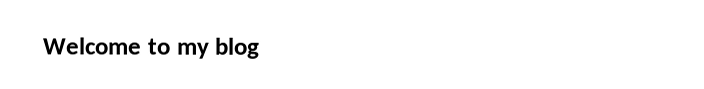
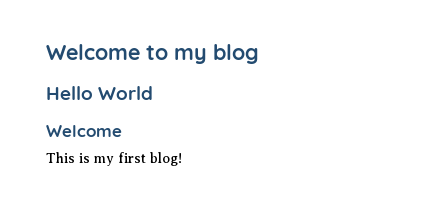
+ Hello World
+ Welcome
+ This is my first blog!

